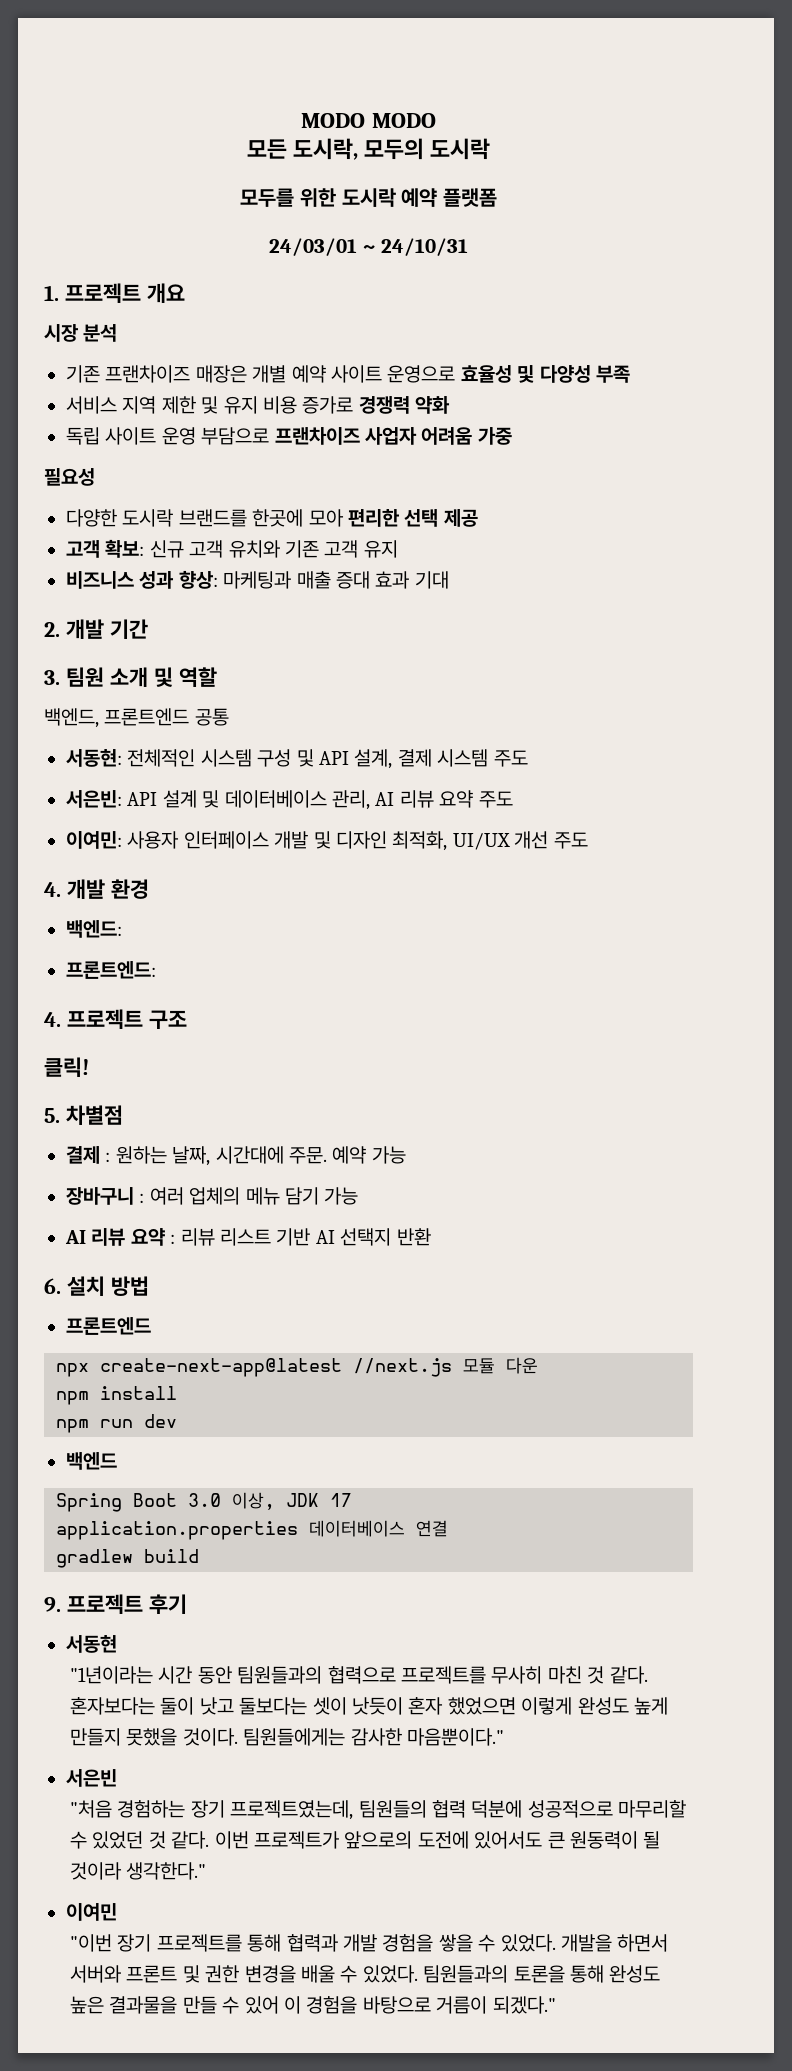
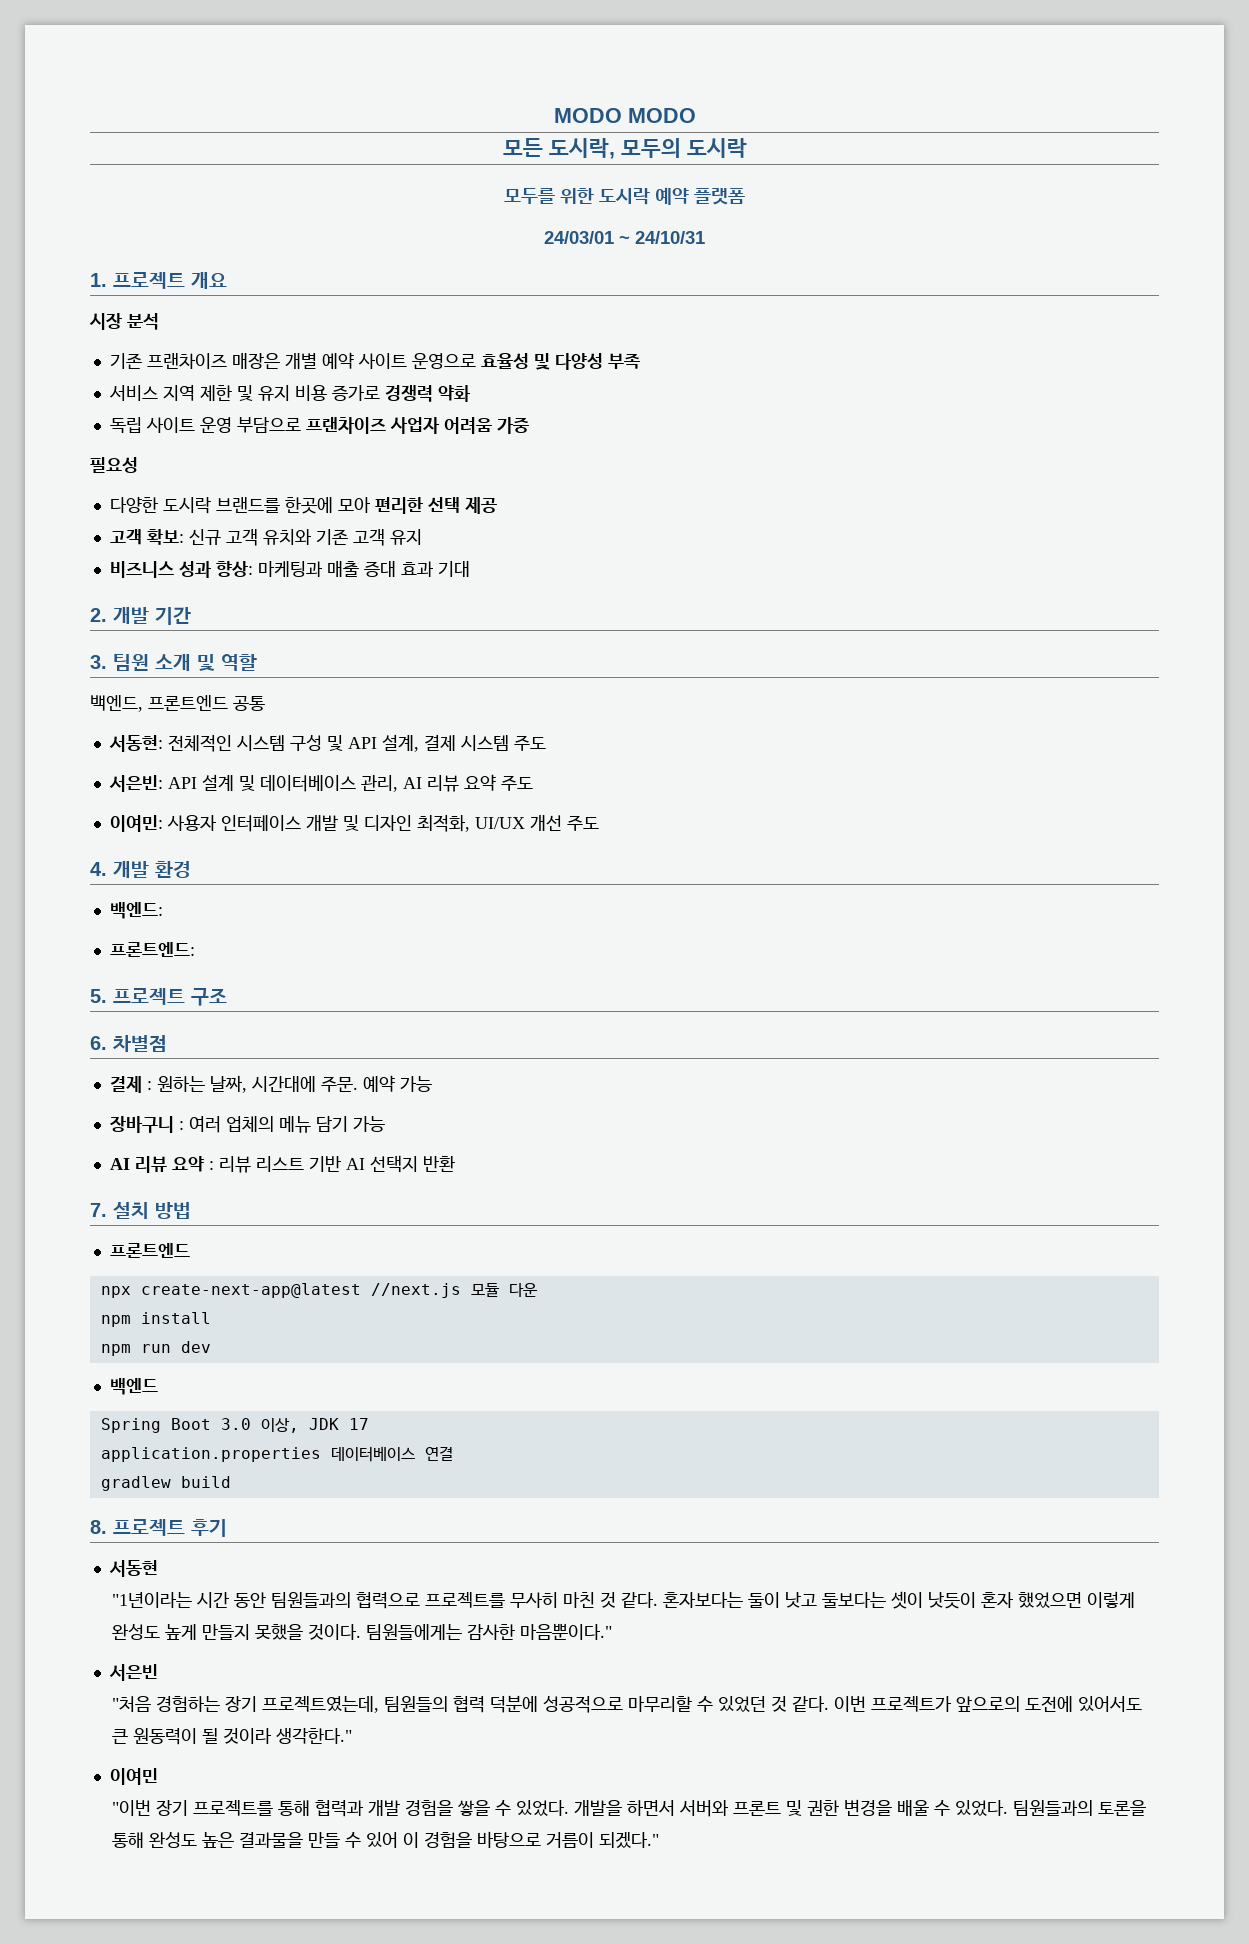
- 4. 프로젝트 구조
+ 5. 프로젝트 구조
- 클릭!
- 5. 차별점
+ 6. 차별점
- 6. 설치 방법
+ 7. 설치 방법
- 9. 프로젝트 후기
+ 8. 프로젝트 후기

